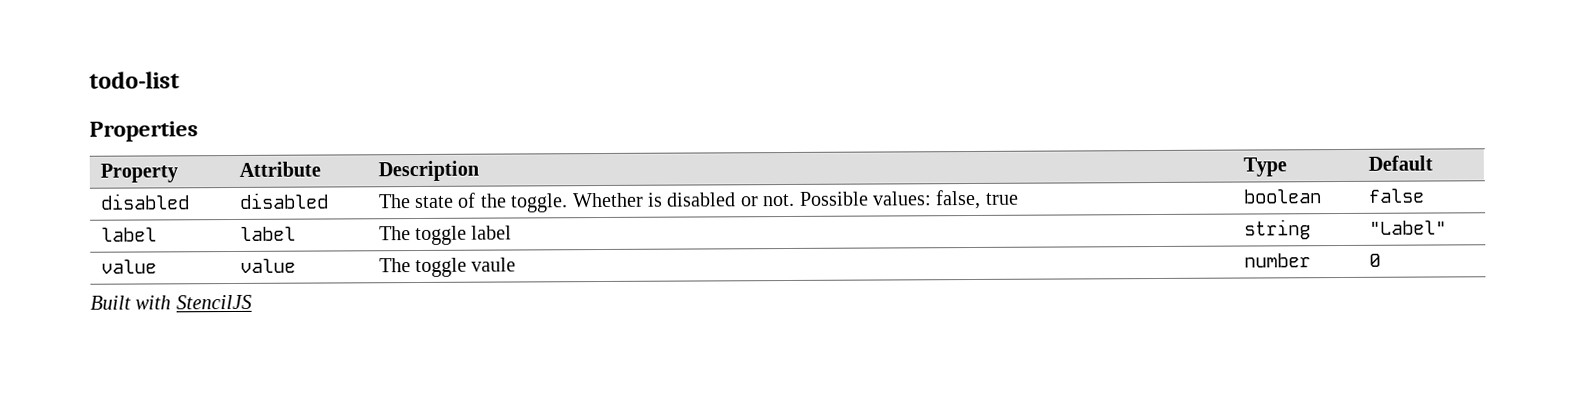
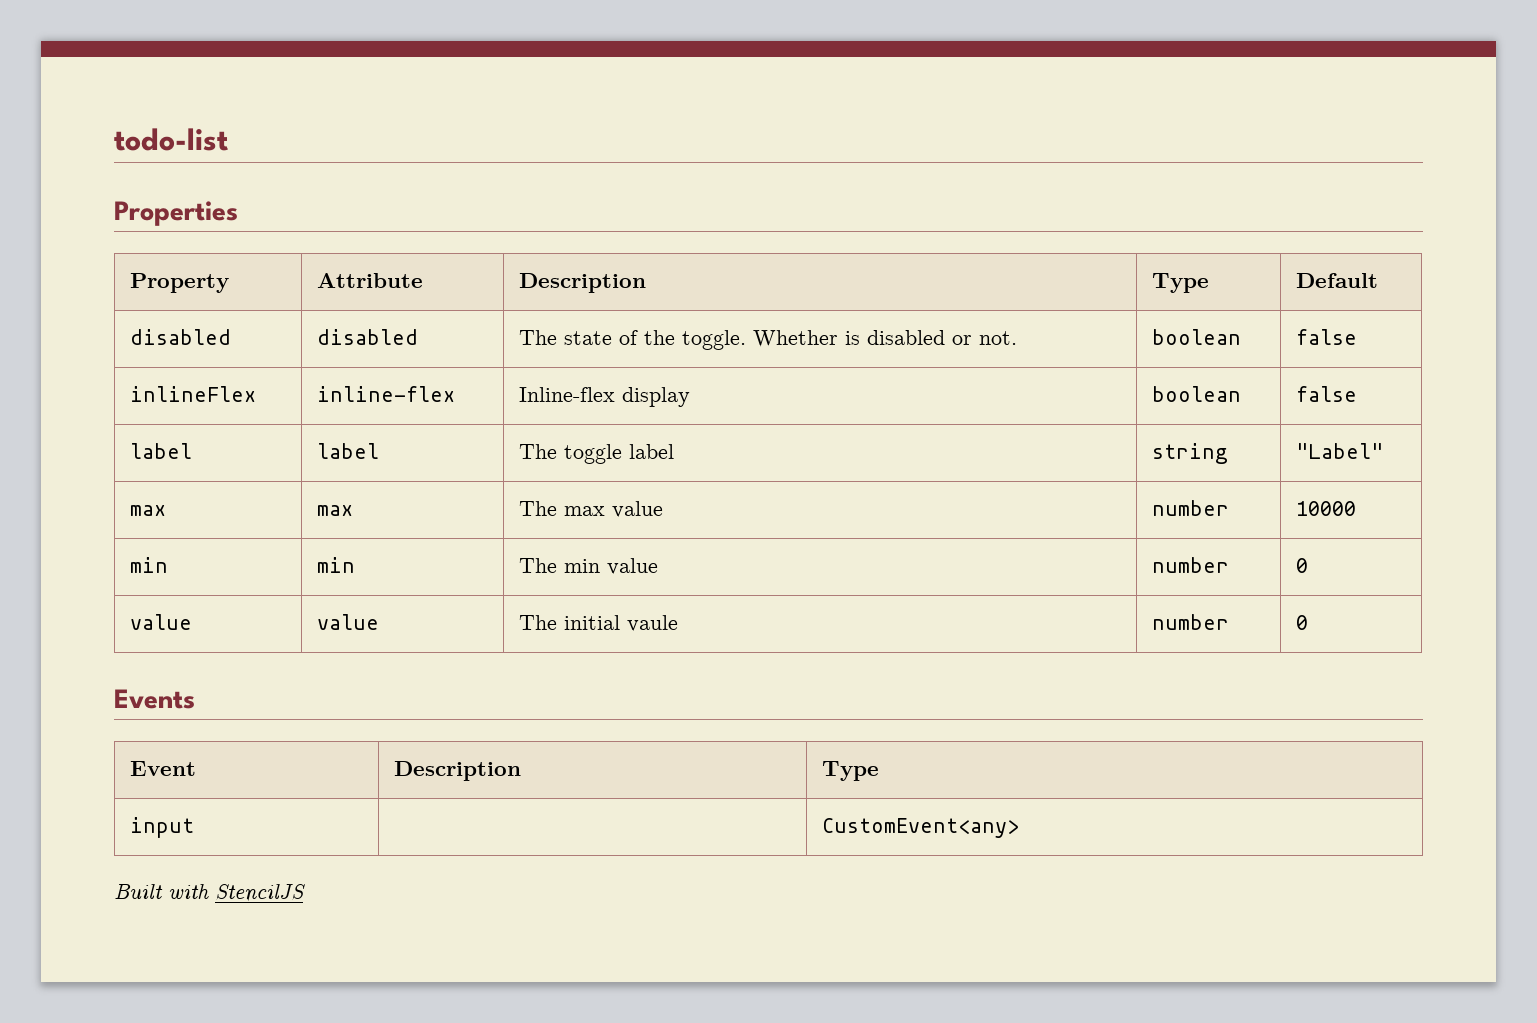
- disabled | disabled | The state of the toggle. Whether is disabled or not. Possible values: false, true | boolean | false
+ disabled | disabled | The state of the toggle. Whether is disabled or not. | boolean | false
+ inlineFlex | inline-flex | Inline-flex display | boolean | false
+ max | max | The max value | number | 10000
+ min | min | The min value | number | 0
- value | value | The toggle vaule | number | 0
+ value | value | The initial vaule | number | 0
+ Events
+ Event | Description | Type
+ input | | CustomEvent<any>

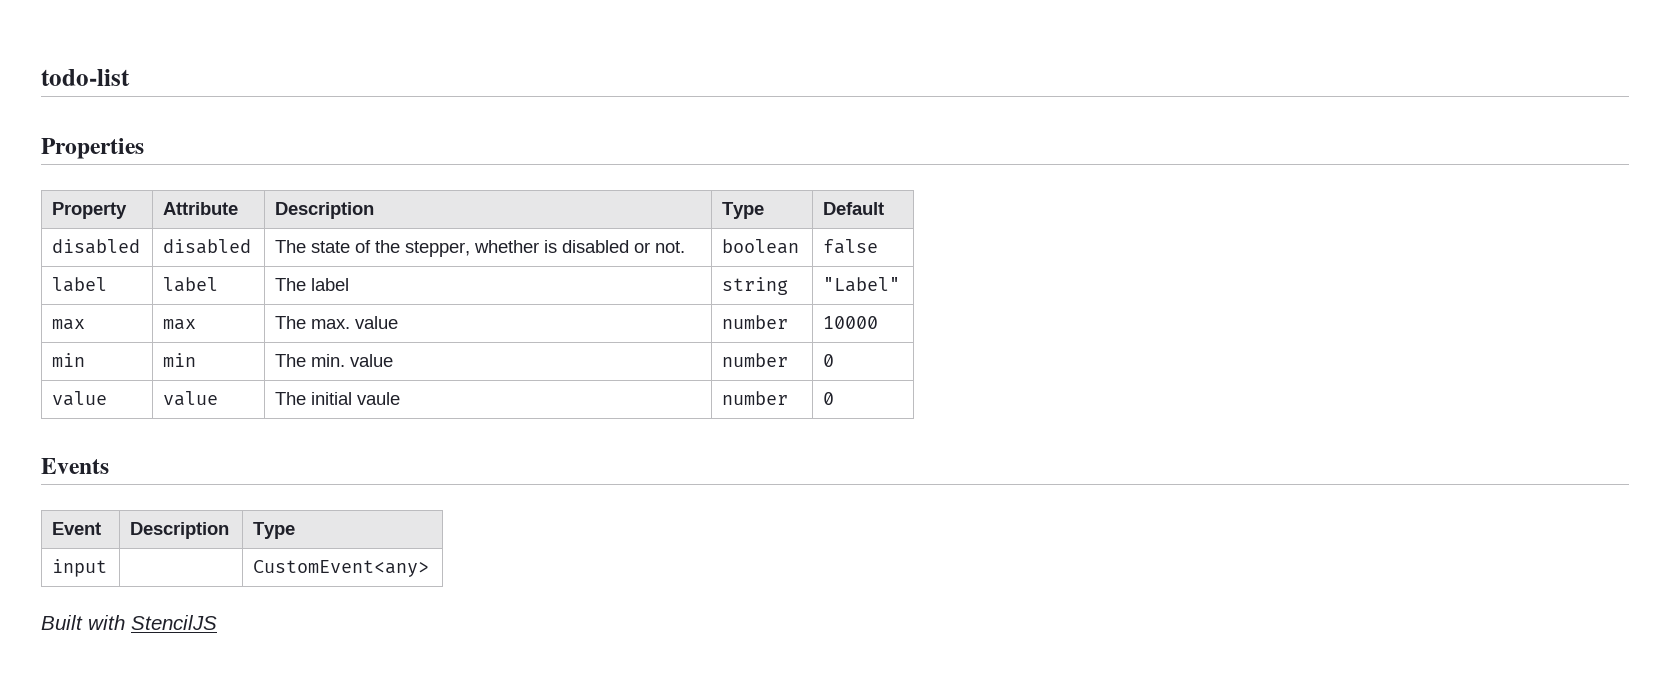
- disabled | disabled | The state of the toggle. Whether is disabled or not. | boolean | false
+ disabled | disabled | The state of the stepper, whether is disabled or not. | boolean | false
- inlineFlex | inline-flex | Inline-flex display | boolean | false
- label | label | The toggle label | string | "Label"
+ label | label | The label | string | "Label"
- max | max | The max value | number | 10000
+ max | max | The max. value | number | 10000
- min | min | The min value | number | 0
+ min | min | The min. value | number | 0

